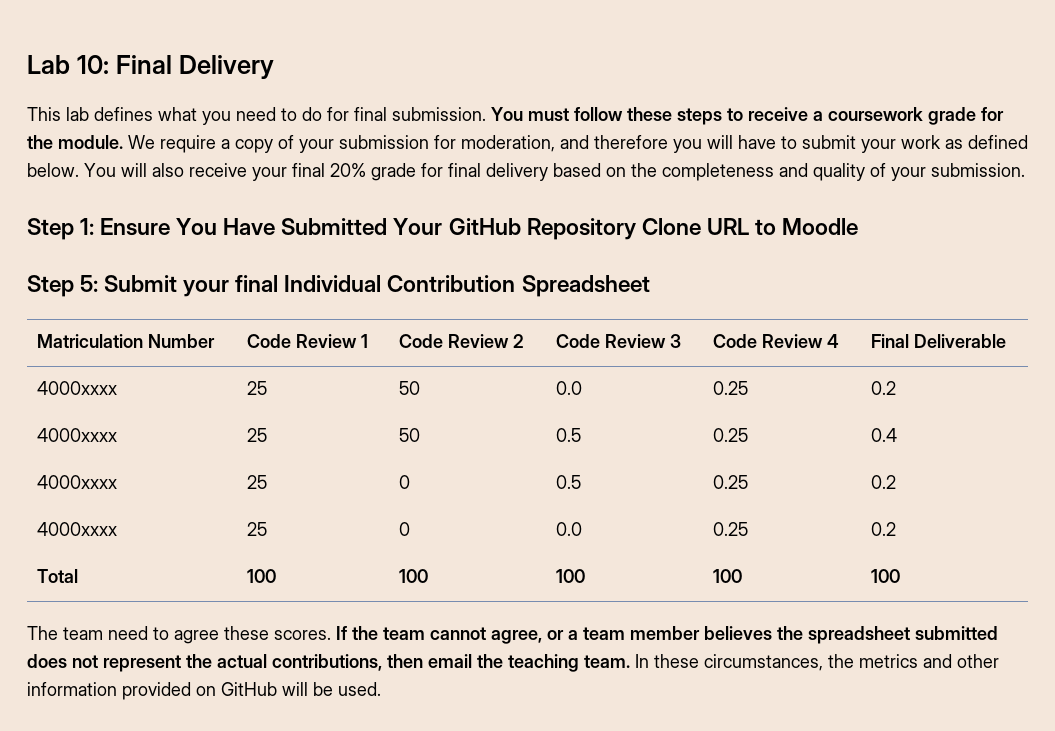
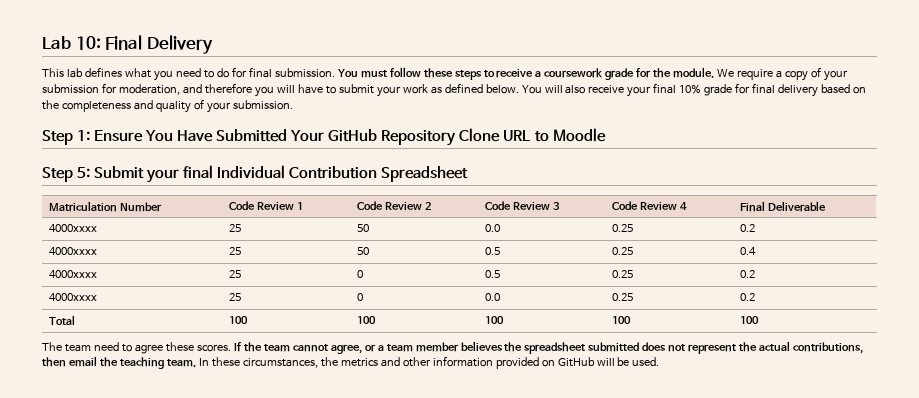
- You will also receive your final 20% grade for final delivery based on the completeness and quality of your submission.
+ You will also receive your final 10% grade for final delivery based on the completeness and quality of your submission.

